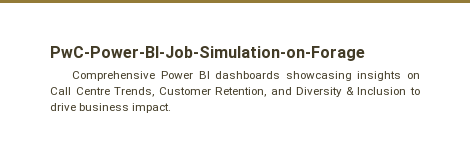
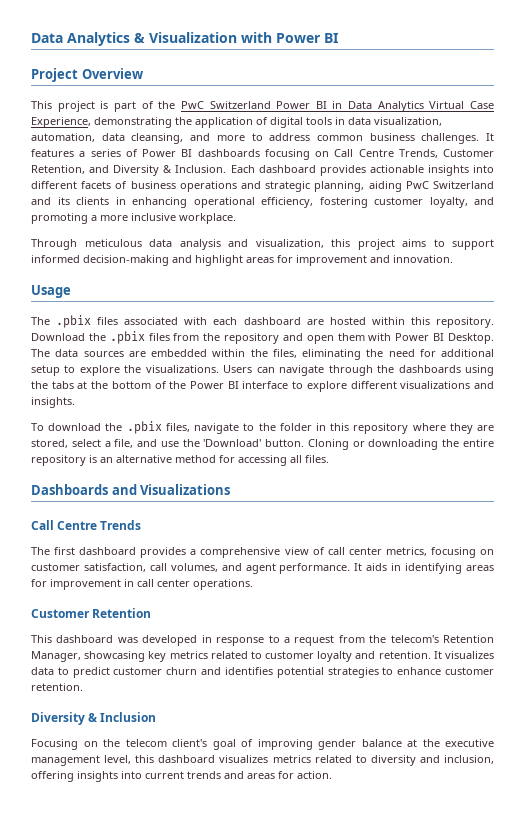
- PwC-Power-BI-Job-Simulation-on-Forage
- Comprehensive Power BI dashboards showcasing insights on Call Centre Trends, Customer Retention, and Diversity & Inclusion to drive business impact.
+ Data Analytics & Visualization with Power BI
+ Project Overview
+ This project is part of the PwC Switzerland Power BI in Data Analytics Virtual Case Experience, demonstrating the application of digital tools in data visualization, automation, data cleansing, and more to address common business challenges. It features a series of Power BI dashboards focusing on Call Centre Trends, Customer Retention, and Diversity & Inclusion. Each dashboard provides actionable insights into different facets of business operations and strategic planning, aiding PwC Switzerland and its clients in enhancing operational efficiency, fostering customer loyalty, and promoting a more inclusive workplace.
+ Through meticulous data analysis and visualization, this project aims to support informed decision-making and highlight areas for improvement and innovation.
+ Usage
+ The .pbix files associated with each dashboard are hosted within this repository. Download the .pbix files from the repository and open them with Power BI Desktop. The data sources are embedded within the files, eliminating the need for additional setup to explore the visualizations. Users can navigate through the dashboards using the tabs at the bottom of the Power BI interface to explore different visualizations and insights.
+ To download the .pbix files, navigate to the folder in this repository where they are stored, select a file, and use the 'Download' button. Cloning or downloading the entire repository is an alternative method for accessing all files.
+ Dashboards and Visualizations
+ Call Centre Trends
+ The first dashboard provides a comprehensive view of call center metrics, focusing on customer satisfaction, call volumes, and agent performance. It aids in identifying areas for improvement in call center operations.
+ Customer Retention
+ This dashboard was developed in response to a request from the telecom's Retention Manager, showcasing key metrics related to customer loyalty and retention. It visualizes data to predict customer churn and identifies potential strategies to enhance customer retention.
+ Diversity & Inclusion
+ Focusing on the telecom client's goal of improving gender balance at the executive management level, this dashboard visualizes metrics related to diversity and inclusion, offering insights into current trends and areas for action.

